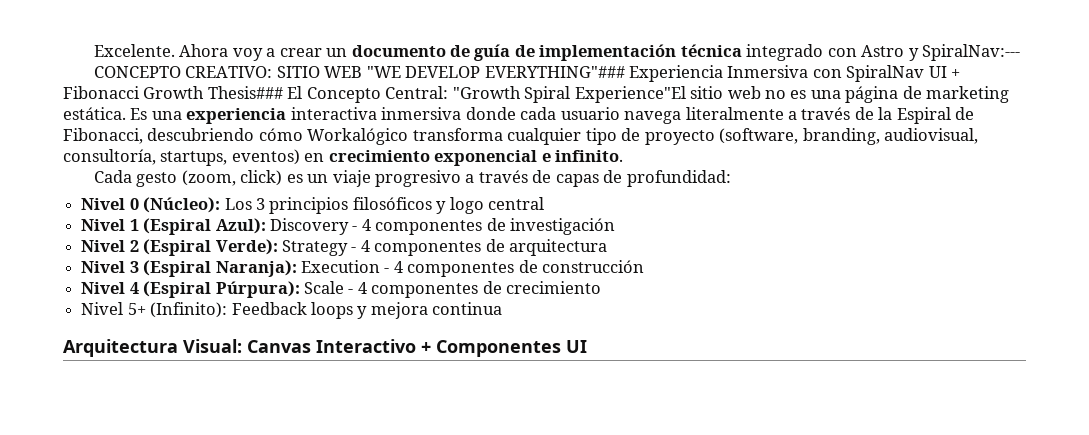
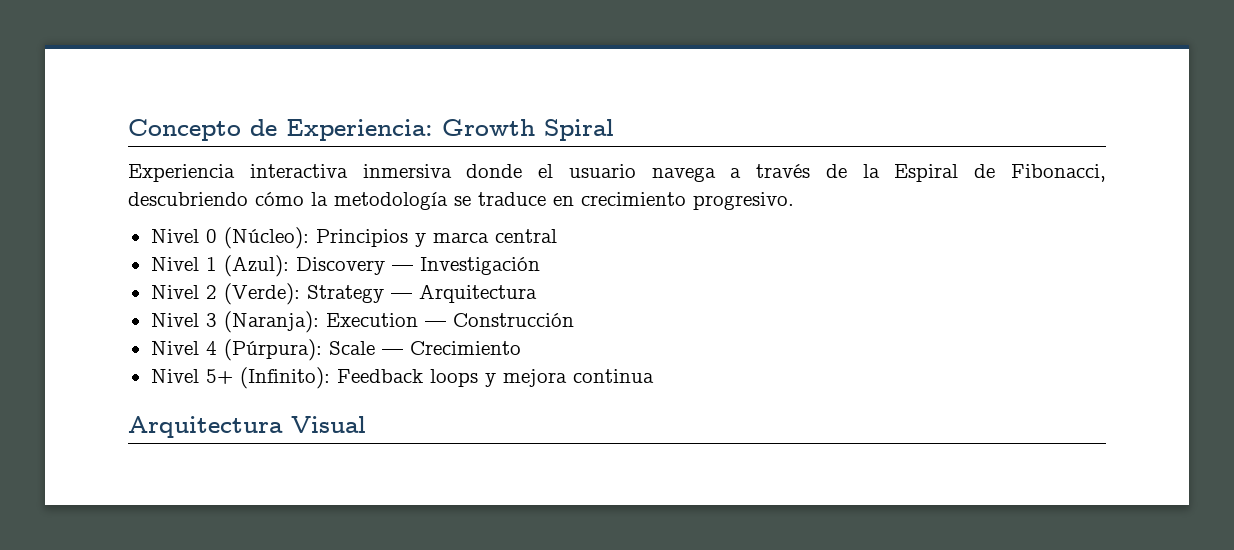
- Excelente. Ahora voy a crear un documento de guía de implementación técnica integrado con Astro y SpiralNav:---
- CONCEPTO CREATIVO: SITIO WEB "WE DEVELOP EVERYTHING"### Experiencia Inmersiva con SpiralNav UI + Fibonacci Growth Thesis### El Concepto Central: "Growth Spiral Experience"El sitio web no es una página de marketing estática. Es una experiencia interactiva inmersiva donde cada usuario navega literalmente a través de la Espiral de Fibonacci, descubriendo cómo Workalógico transforma cualquier tipo de proyecto (software, branding, audiovisual, consultoría, startups, eventos) en crecimiento exponencial e infinito.
- Cada gesto (zoom, click) es un viaje progresivo a través de capas de profundidad:
- Nivel 0 (Núcleo): Los 3 principios filosóficos y logo central
- Nivel 1 (Espiral Azul): Discovery - 4 componentes de investigación
- Nivel 2 (Espiral Verde): Strategy - 4 componentes de arquitectura
- Nivel 3 (Espiral Naranja): Execution - 4 componentes de construcción
- Nivel 4 (Espiral Púrpura): Scale - 4 componentes de crecimiento
+ Concepto de Experiencia: Growth Spiral
+ Experiencia interactiva inmersiva donde el usuario navega a través de la Espiral de Fibonacci, descubriendo cómo la metodología se traduce en crecimiento progresivo.
+ Nivel 0 (Núcleo): Principios y marca central
+ Nivel 1 (Azul): Discovery — Investigación
+ Nivel 2 (Verde): Strategy — Arquitectura
+ Nivel 3 (Naranja): Execution — Construcción
+ Nivel 4 (Púrpura): Scale — Crecimiento
- Arquitectura Visual: Canvas Interactivo + Componentes UI
+ Arquitectura Visual

